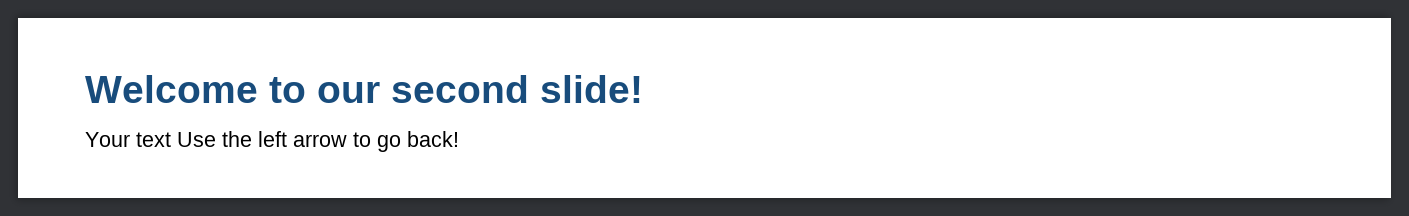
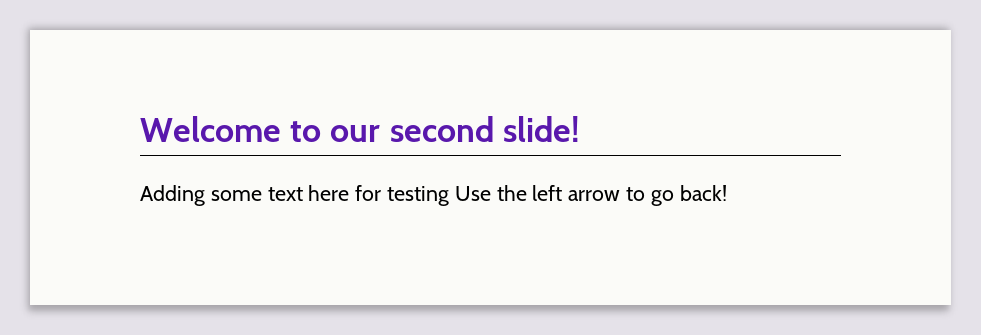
- Your text Use the left arrow to go back!
+ Adding some text here for testing Use the left arrow to go back!

